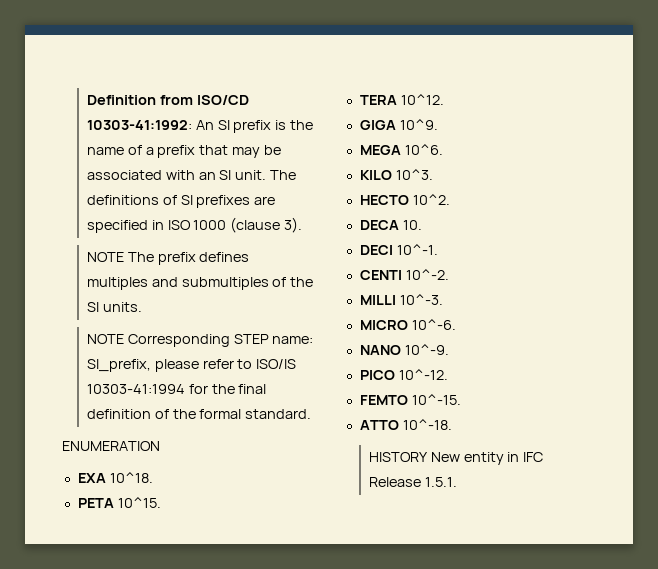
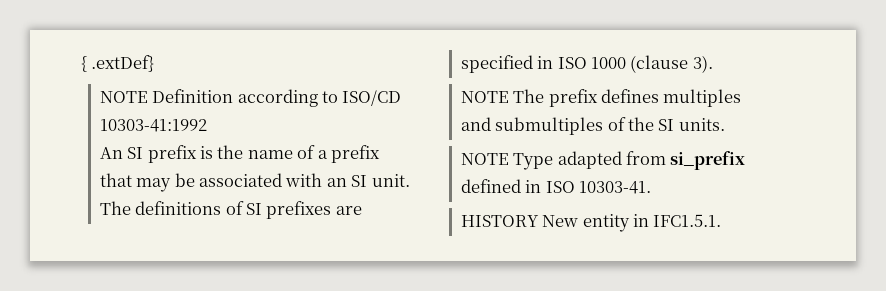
- Definition from ISO/CD 10303-41:1992: An SI prefix is the name of a prefix that may be associated with an SI unit.
+ { .extDef}
+ NOTE Definition according to ISO/CD 10303-41:1992
+ An SI prefix is the name of a prefix that may be associated with an SI unit.
- NOTE Corresponding STEP name: SI_prefix, please refer to ISO/IS 10303-41:1994 for the final definition of the formal standard.
- ENUMERATION
- EXA 10^18.
- PETA 10^15.
- TERA 10^12.
- GIGA 10^9.
- MEGA 10^6.
- KILO 10^3.
- HECTO 10^2.
- DECA 10.
- DECI 10^-1.
- CENTI 10^-2.
- MILLI 10^-3.
- MICRO 10^-6.
- NANO 10^-9.
- PICO 10^-12.
- FEMTO 10^-15.
- ATTO 10^-18.
+ NOTE Type adapted from si_prefix defined in ISO 10303-41.
- HISTORY New entity in IFC Release 1.5.1.
+ HISTORY New entity in IFC1.5.1.

